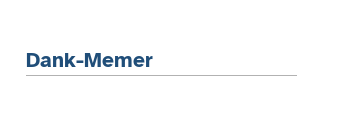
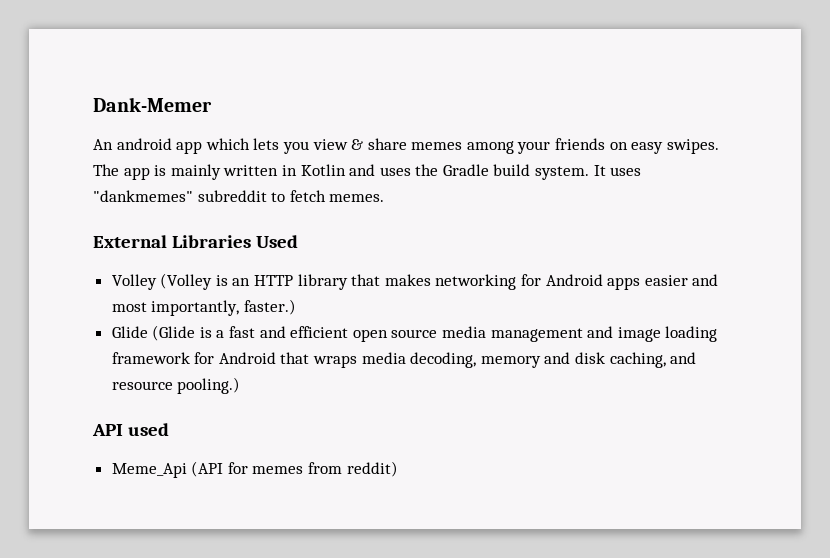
+ An android app which lets you view & share memes among your friends on easy swipes. The app is mainly written in Kotlin and uses the Gradle build system. It uses "dankmemes" subreddit to fetch memes.
+ External Libraries Used
+ Volley (Volley is an HTTP library that makes networking for Android apps easier and most importantly, faster.)
+ Glide (Glide is a fast and efficient open source media management and image loading framework for Android that wraps media decoding, memory and disk caching, and resource pooling.)
+ API used
+ Meme_Api (API for memes from reddit)

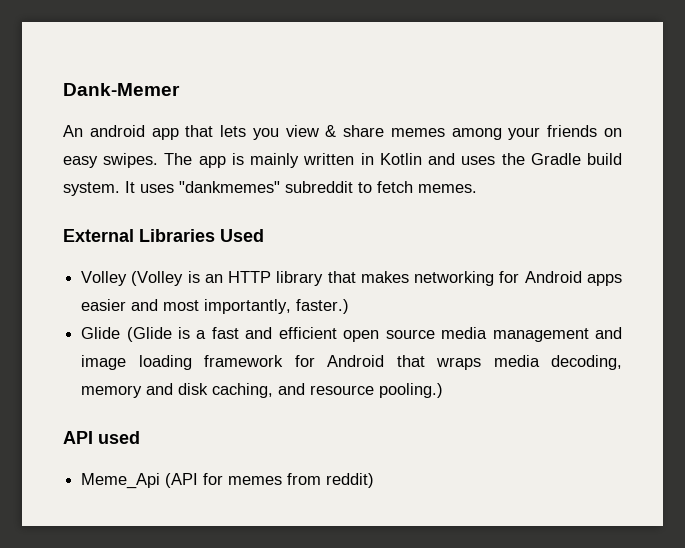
- An android app which lets you view & share memes among your friends on easy swipes.
+ An android app that lets you view & share memes among your friends on easy swipes.

